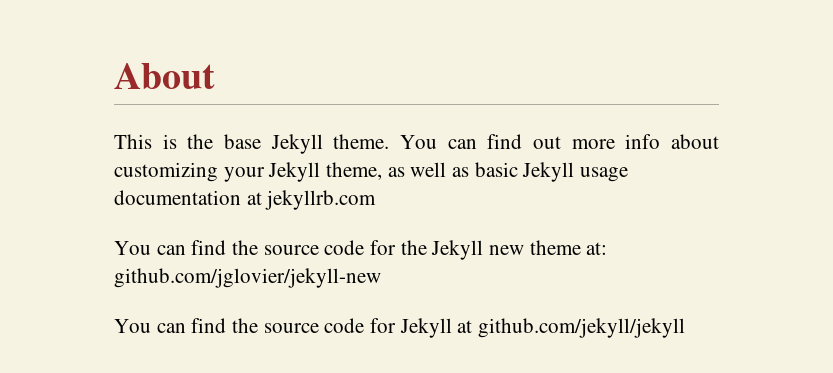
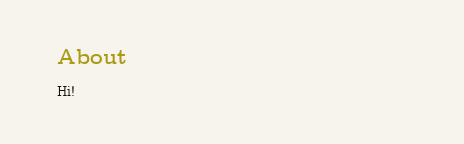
- This is the base Jekyll theme. You can find out more info about customizing your Jekyll theme, as well as basic Jekyll usage documentation at jekyllrb.com
- You can find the source code for the Jekyll new theme at: github.com/jglovier/jekyll-new
- You can find the source code for Jekyll at github.com/jekyll/jekyll
+ Hi!

